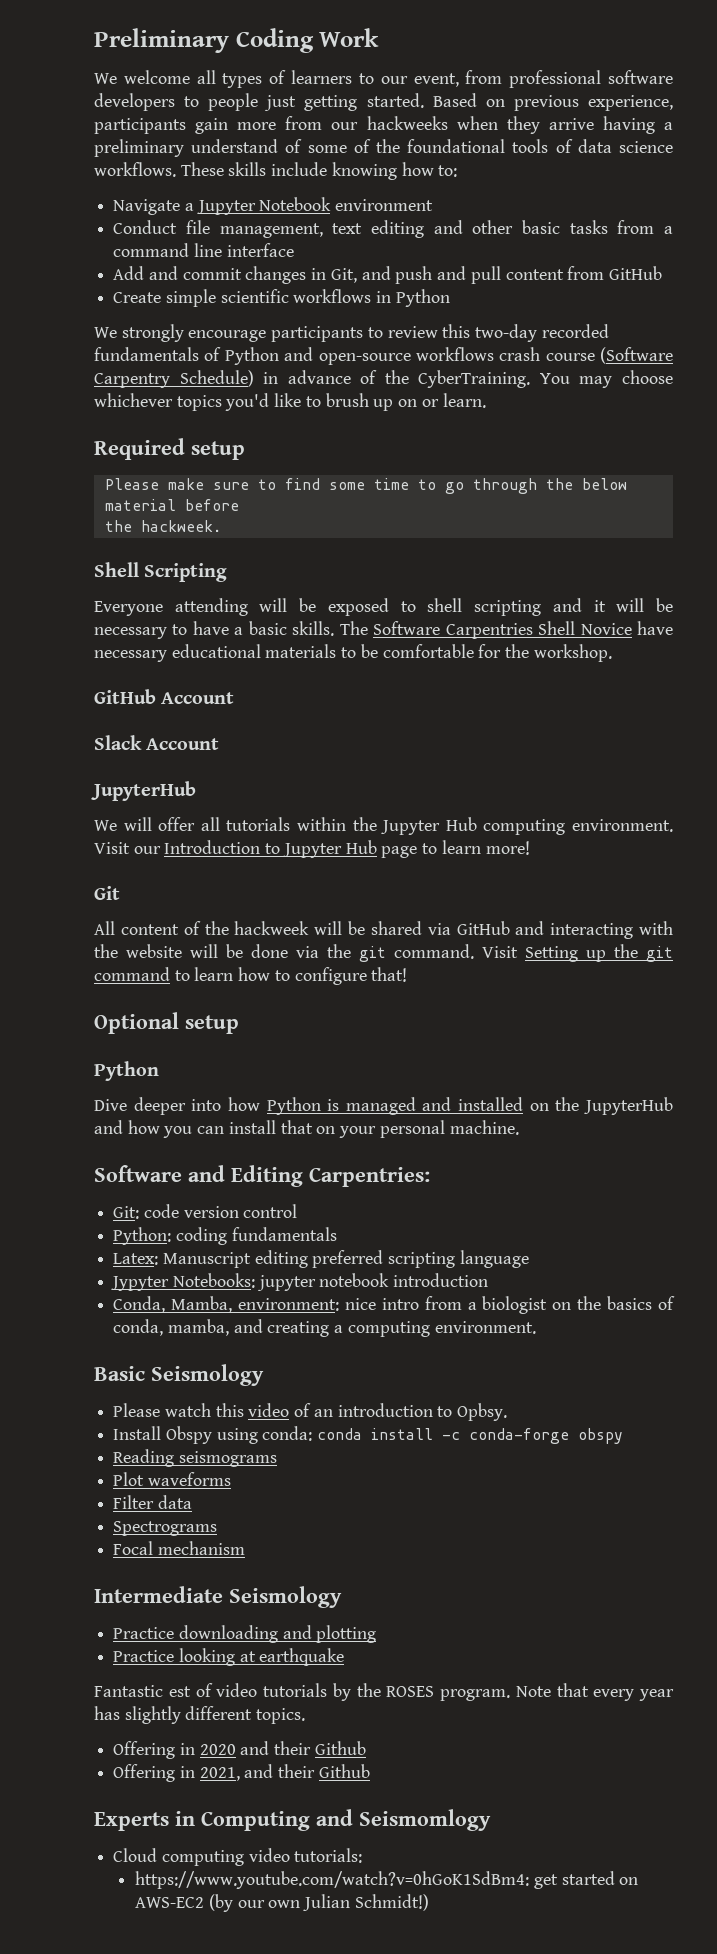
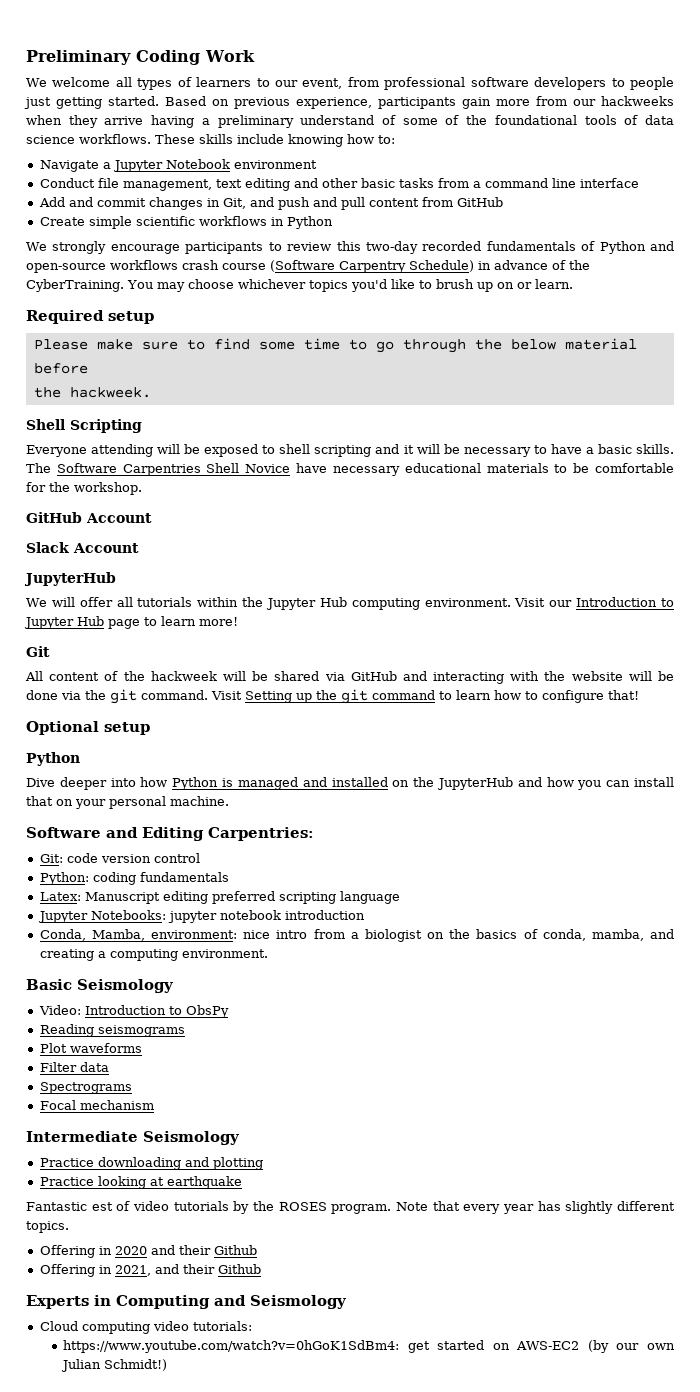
- Jypyter Notebooks: jupyter notebook introduction
+ Jupyter Notebooks: jupyter notebook introduction
- Please watch this video of an introduction to Opbsy.
- Install Obspy using conda: conda install -c conda-forge obspy
+ Video: Introduction to ObsPy
- Experts in Computing and Seismomlogy
+ Experts in Computing and Seismology

